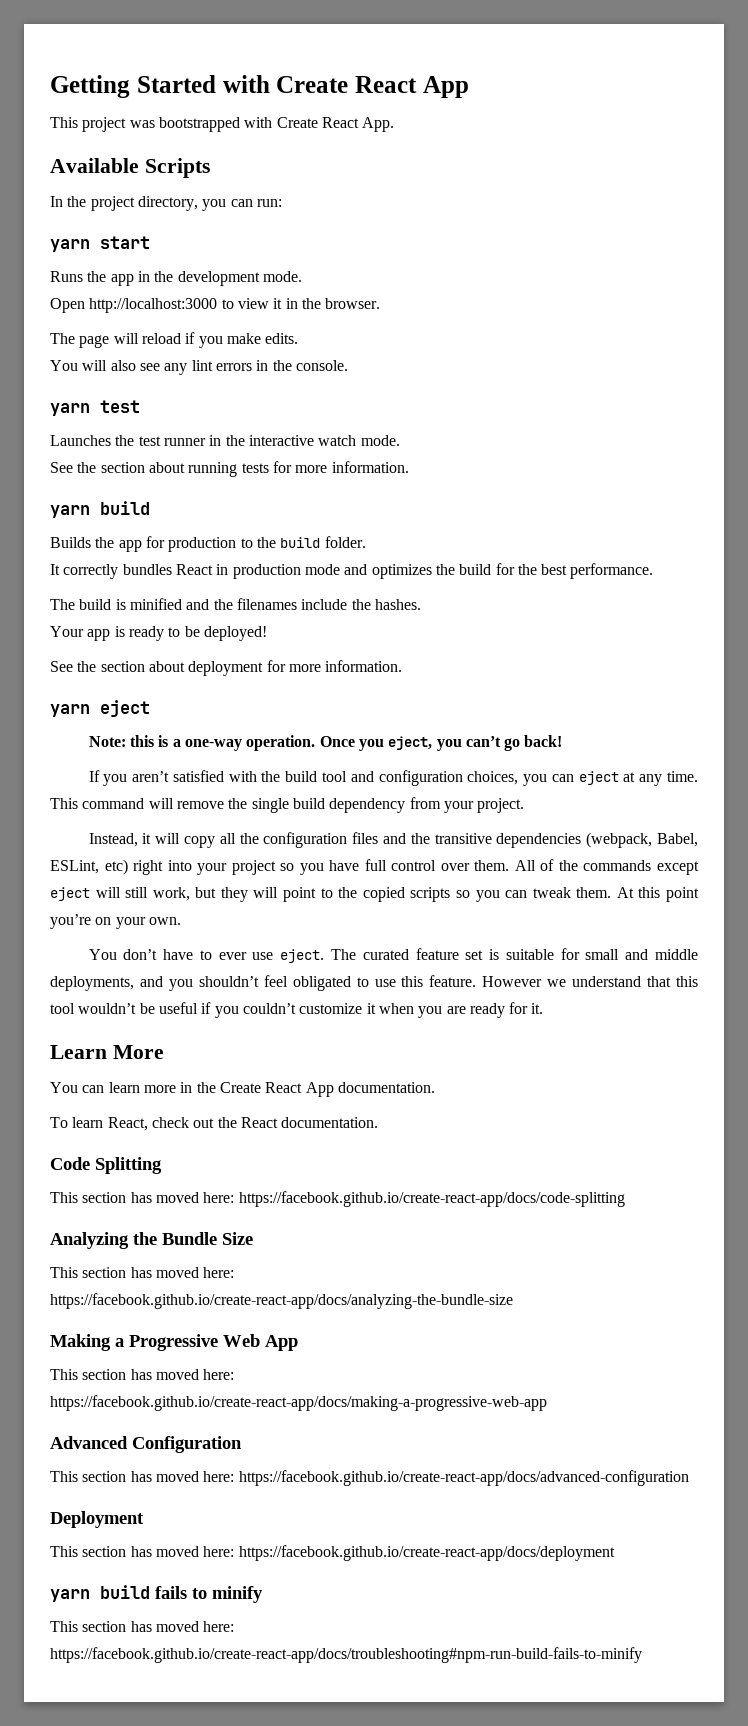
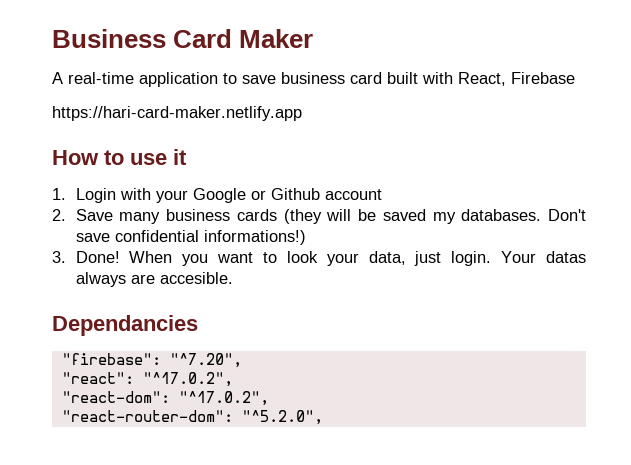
- Getting Started with Create React App
- This project was bootstrapped with Create React App.
- Available Scripts
- In the project directory, you can run:
- yarn start
- Runs the app in the development mode.
- Open http://localhost:3000 to view it in the browser.
- The page will reload if you make edits.
- You will also see any lint errors in the console.
- yarn test
- Launches the test runner in the interactive watch mode.
- See the section about running tests for more information.
- yarn build
- Builds the app for production to the build folder.
- It correctly bundles React in production mode and optimizes the build for the best performance.
- The build is minified and the filenames include the hashes.
- Your app is ready to be deployed!
- See the section about deployment for more information.
- yarn eject
- Note: this is a one-way operation. Once you eject, you can’t go back!
- If you aren’t satisfied with the build tool and configuration choices, you can eject at any time. This command will remove the single build dependency from your project.
- Instead, it will copy all the configuration files and the transitive dependencies (webpack, Babel, ESLint, etc) right into your project so you have full control over them. All of the commands except eject will still work, but they will point to the copied scripts so you can tweak them. At this point you’re on your own.
- You don’t have to ever use eject. The curated feature set is suitable for small and middle deployments, and you shouldn’t feel obligated to use this feature. However we understand that this tool wouldn’t be useful if you couldn’t customize it when you are ready for it.
- Learn More
- You can learn more in the Create React App documentation.
- To learn React, check out the React documentation.
- Code Splitting
- This section has moved here: https://facebook.github.io/create-react-app/docs/code-splitting
- Analyzing the Bundle Size
- This section has moved here: https://facebook.github.io/create-react-app/docs/analyzing-the-bundle-size
- Making a Progressive Web App
- This section has moved here: https://facebook.github.io/create-react-app/docs/making-a-progressive-web-app
- Advanced Configuration
- This section has moved here: https://facebook.github.io/create-react-app/docs/advanced-configuration
- Deployment
- This section has moved here: https://facebook.github.io/create-react-app/docs/deployment
- yarn build fails to minify
- This section has moved here: https://facebook.github.io/create-react-app/docs/troubleshooting#npm-run-build-fails-to-minify
+ Business Card Maker
+ A real-time application to save business card built with React, Firebase
+ https://hari-card-maker.netlify.app
+ How to use it
+ 1. Login with your Google or Github account
+ 2. Save many business cards (they will be saved my databases. Don't save confidential informations!)
+ 3. Done! When you want to look your data, just login. Your datas always are accesible.
+ Dependancies
+ "firebase": "^7.20",
+ "react": "^17.0.2",
+ "react-dom": "^17.0.2",
+ "react-router-dom": "^5.2.0",

